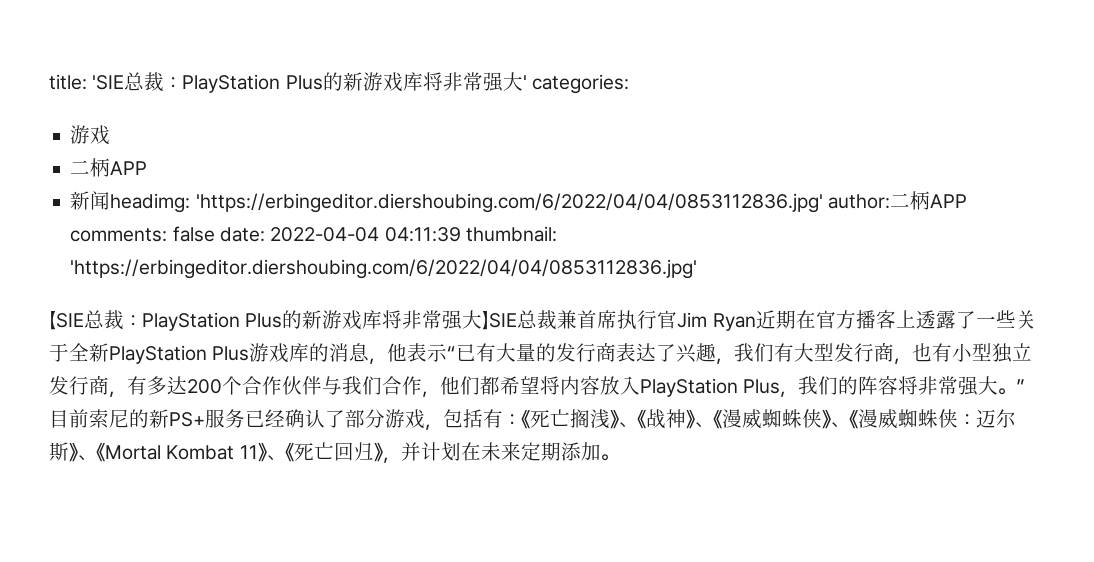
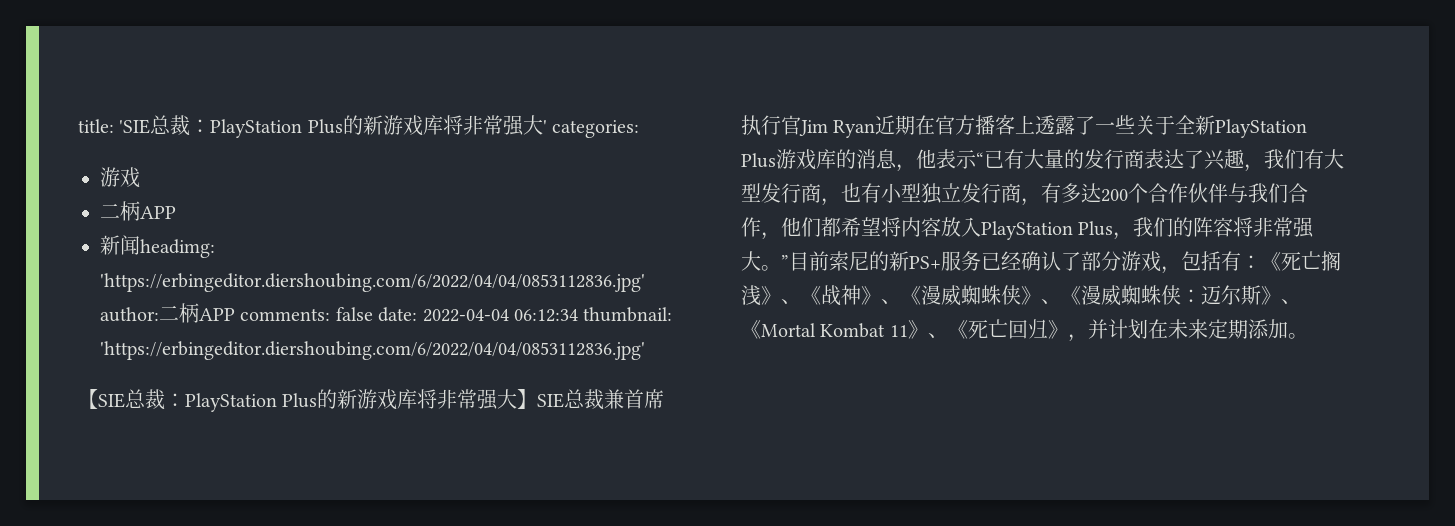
- 新闻headimg: 'https://erbingeditor.diershoubing.com/6/2022/04/04/0853112836.jpg' author:二柄APP comments: false date: 2022-04-04 04:11:39 thumbnail: 'https://erbingeditor.diershoubing.com/6/2022/04/04/0853112836.jpg'
+ 新闻headimg: 'https://erbingeditor.diershoubing.com/6/2022/04/04/0853112836.jpg' author:二柄APP comments: false date: 2022-04-04 06:12:34 thumbnail: 'https://erbingeditor.diershoubing.com/6/2022/04/04/0853112836.jpg'

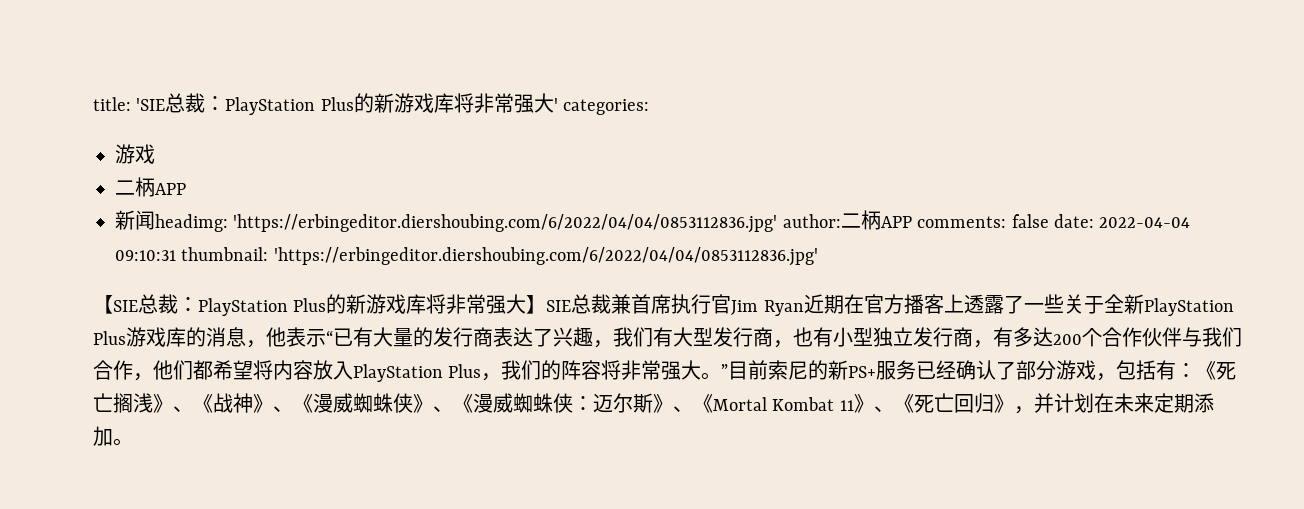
- 新闻headimg: 'https://erbingeditor.diershoubing.com/6/2022/04/04/0853112836.jpg' author:二柄APP comments: false date: 2022-04-04 06:12:34 thumbnail: 'https://erbingeditor.diershoubing.com/6/2022/04/04/0853112836.jpg'
+ 新闻headimg: 'https://erbingeditor.diershoubing.com/6/2022/04/04/0853112836.jpg' author:二柄APP comments: false date: 2022-04-04 09:10:31 thumbnail: 'https://erbingeditor.diershoubing.com/6/2022/04/04/0853112836.jpg'

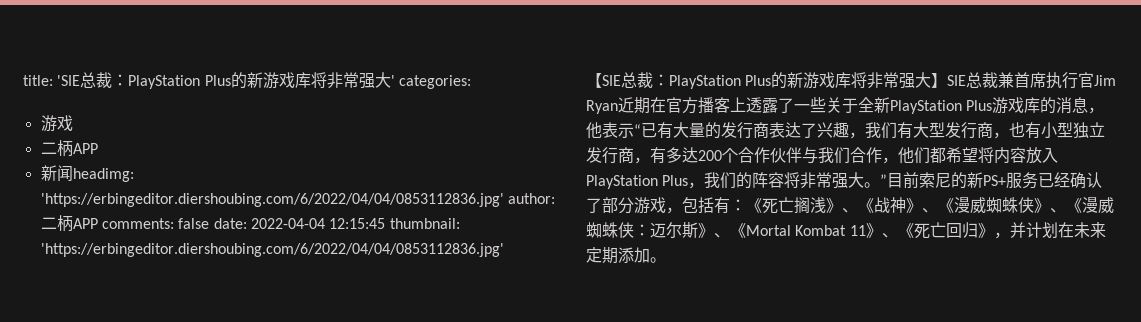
- 新闻headimg: 'https://erbingeditor.diershoubing.com/6/2022/04/04/0853112836.jpg' author:二柄APP comments: false date: 2022-04-04 09:10:31 thumbnail: 'https://erbingeditor.diershoubing.com/6/2022/04/04/0853112836.jpg'
+ 新闻headimg: 'https://erbingeditor.diershoubing.com/6/2022/04/04/0853112836.jpg' author:二柄APP comments: false date: 2022-04-04 12:15:45 thumbnail: 'https://erbingeditor.diershoubing.com/6/2022/04/04/0853112836.jpg'

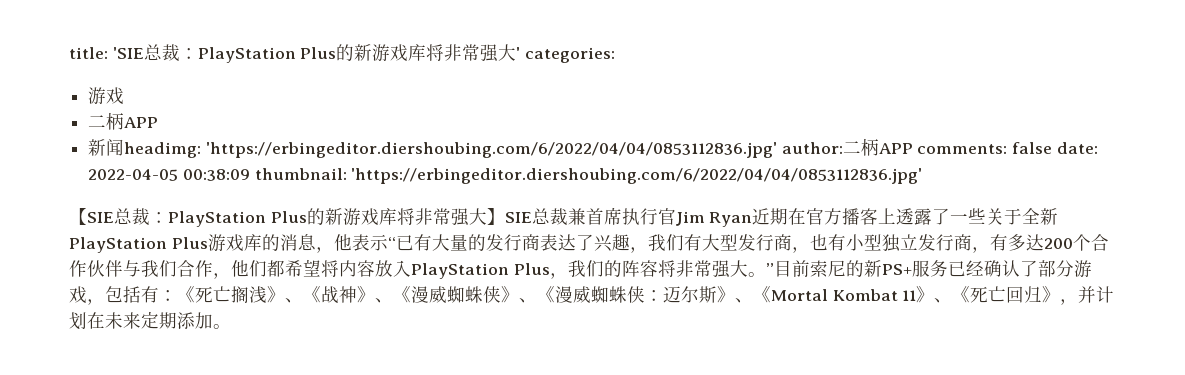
- 新闻headimg: 'https://erbingeditor.diershoubing.com/6/2022/04/04/0853112836.jpg' author:二柄APP comments: false date: 2022-04-04 12:15:45 thumbnail: 'https://erbingeditor.diershoubing.com/6/2022/04/04/0853112836.jpg'
+ 新闻headimg: 'https://erbingeditor.diershoubing.com/6/2022/04/04/0853112836.jpg' author:二柄APP comments: false date: 2022-04-05 00:38:09 thumbnail: 'https://erbingeditor.diershoubing.com/6/2022/04/04/0853112836.jpg'

